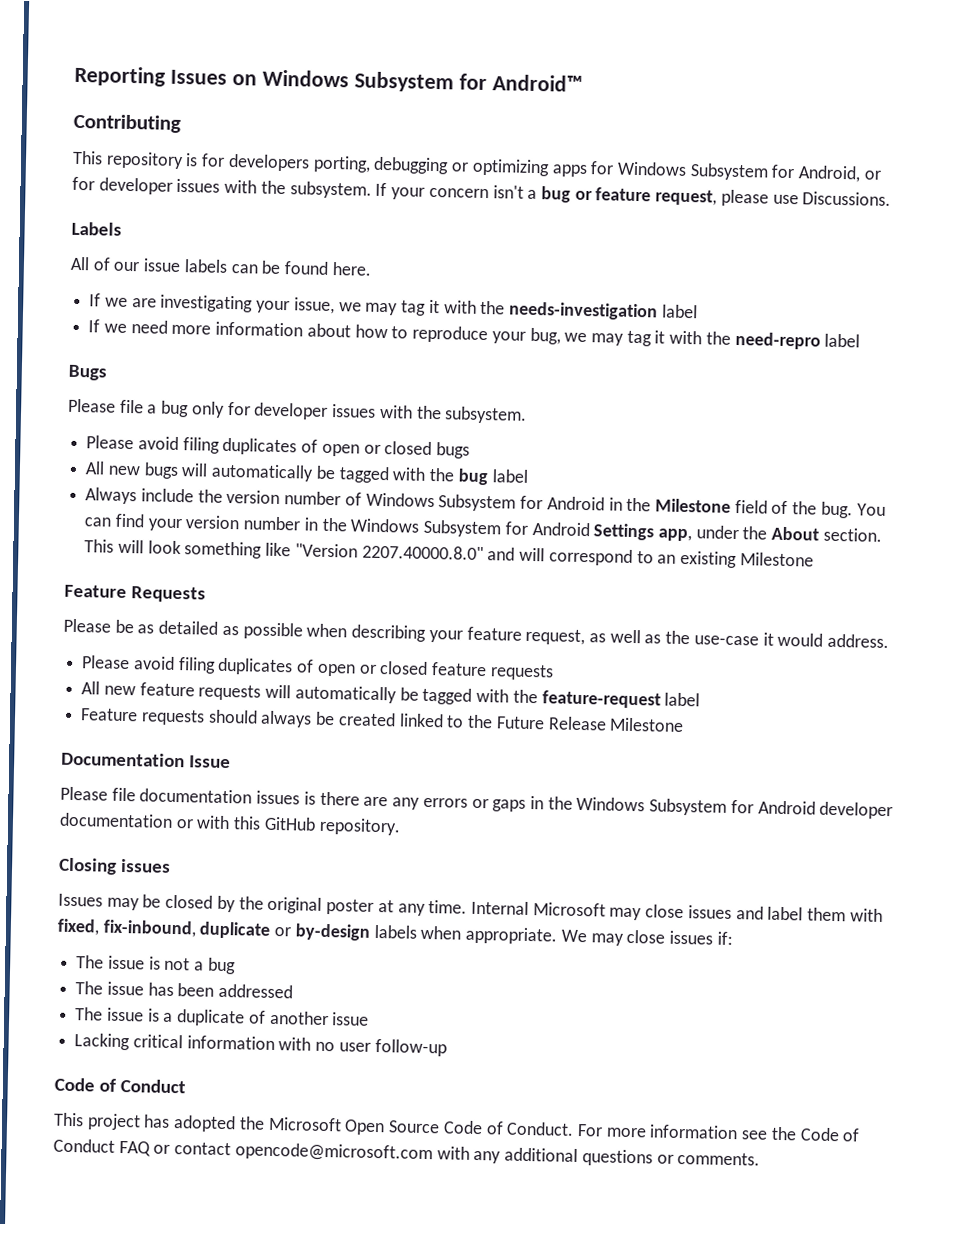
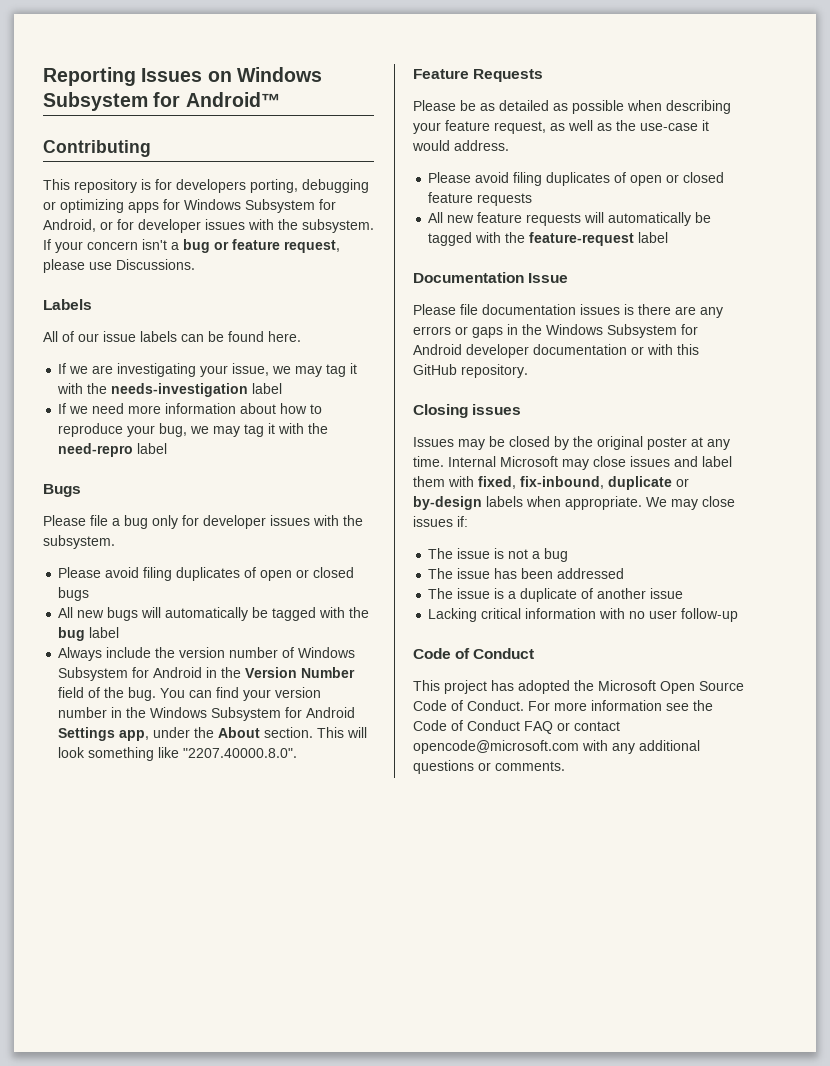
- Always include the version number of Windows Subsystem for Android in the Milestone field of the bug.
+ Always include the version number of Windows Subsystem for Android in the Version Number field of the bug.
- This will look something like "Version 2207.40000.8.0" and will correspond to an existing Milestone
+ This will look something like "2207.40000.8.0".
- Feature requests should always be created linked to the Future Release Milestone

